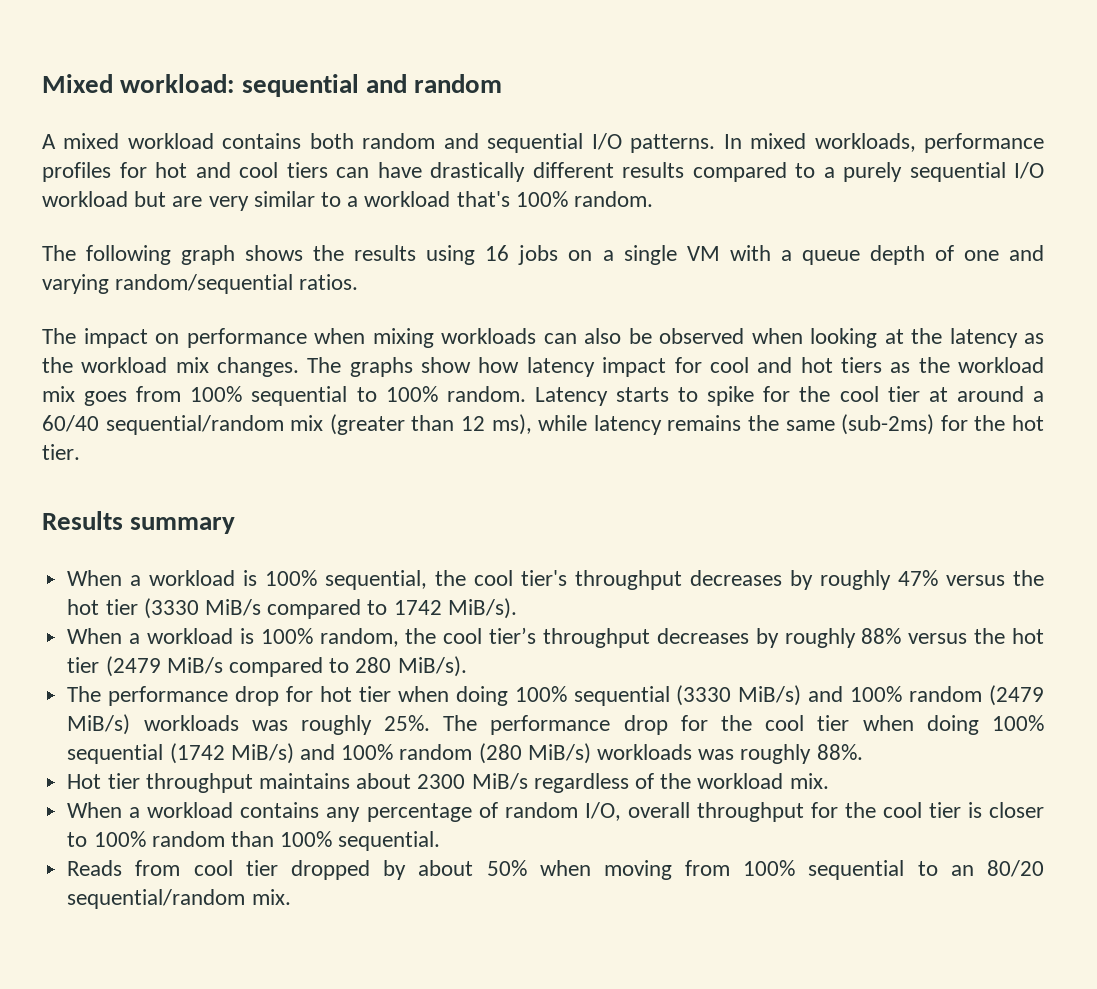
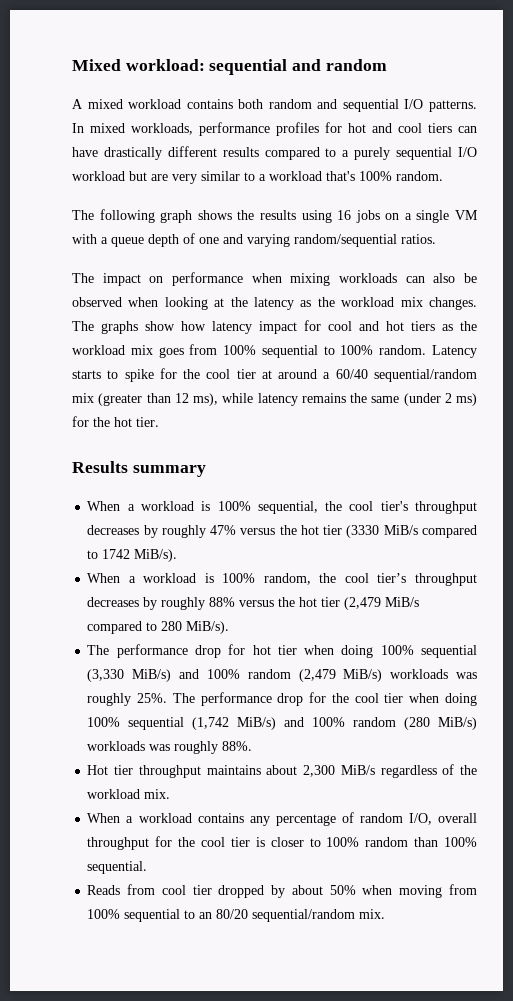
- Latency starts to spike for the cool tier at around a 60/40 sequential/random mix (greater than 12 ms), while latency remains the same (sub-2ms) for the hot tier.
+ Latency starts to spike for the cool tier at around a 60/40 sequential/random mix (greater than 12 ms), while latency remains the same (under 2 ms) for the hot tier.
- When a workload is 100% random, the cool tier’s throughput decreases by roughly 88% versus the hot tier (2479 MiB/s compared to 280 MiB/s).
+ When a workload is 100% random, the cool tier’s throughput decreases by roughly 88% versus the hot tier (2,479 MiB/s compared to 280 MiB/s).
- The performance drop for hot tier when doing 100% sequential (3330 MiB/s) and 100% random (2479 MiB/s) workloads was roughly 25%.
+ The performance drop for hot tier when doing 100% sequential (3,330 MiB/s) and 100% random (2,479 MiB/s) workloads was roughly 25%.
- The performance drop for the cool tier when doing 100% sequential (1742 MiB/s) and 100% random (280 MiB/s) workloads was roughly 88%.
+ The performance drop for the cool tier when doing 100% sequential (1,742 MiB/s) and 100% random (280 MiB/s) workloads was roughly 88%.
- Hot tier throughput maintains about 2300 MiB/s regardless of the workload mix.
+ Hot tier throughput maintains about 2,300 MiB/s regardless of the workload mix.

